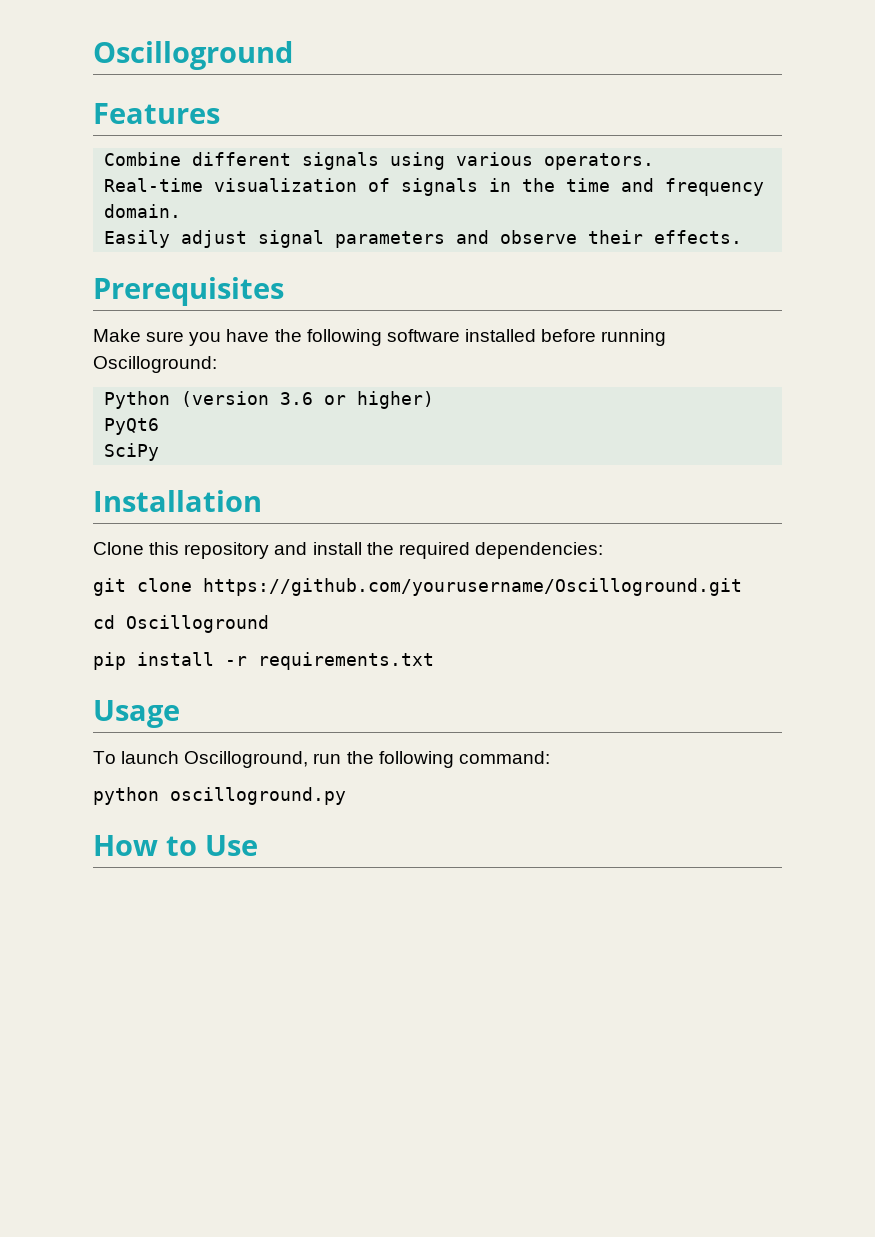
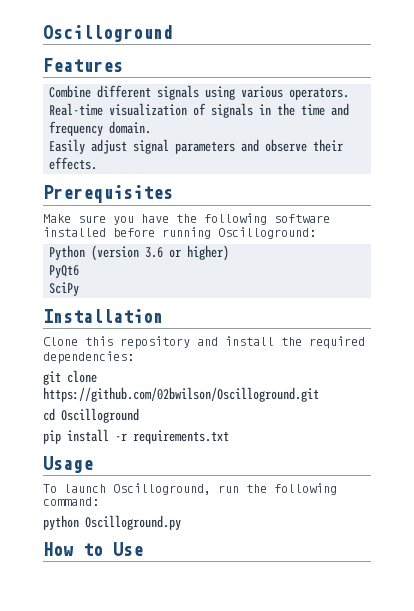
- git clone https://github.com/yourusername/Oscilloground.git
+ git clone https://github.com/02bwilson/Oscilloground.git
- python oscilloground.py
+ python Oscilloground.py

